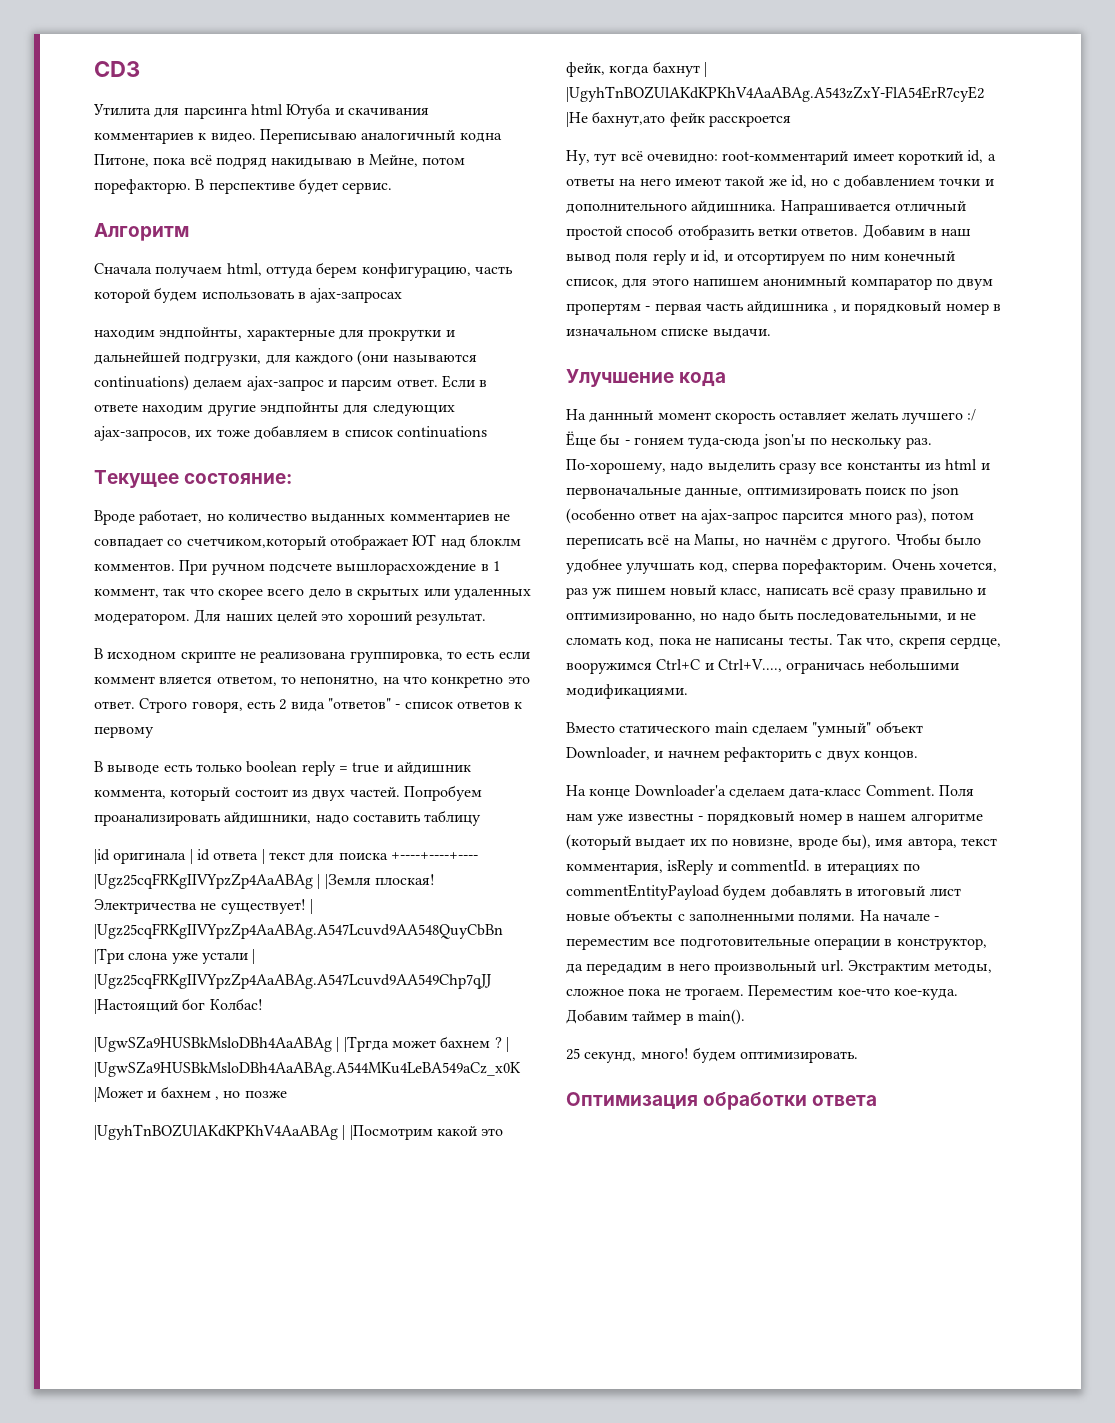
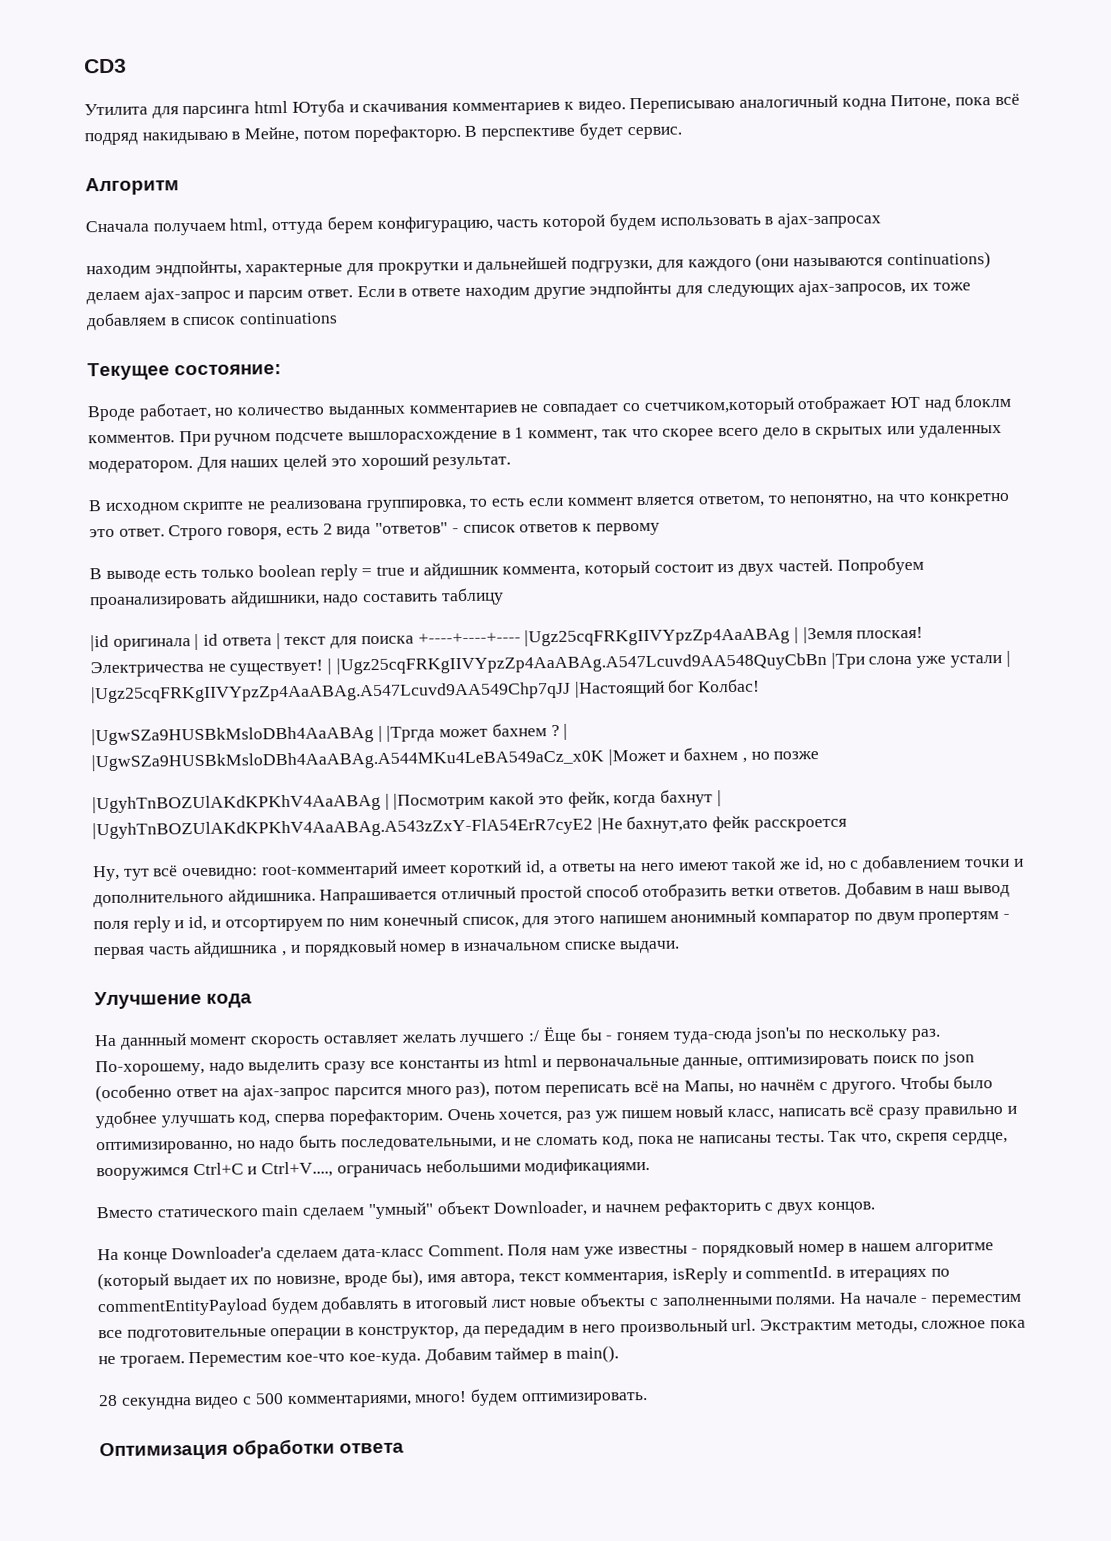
- 25 секунд, много! будем оптимизировать.
+ 28 секундна видео с 500 комментариями, много! будем оптимизировать.

